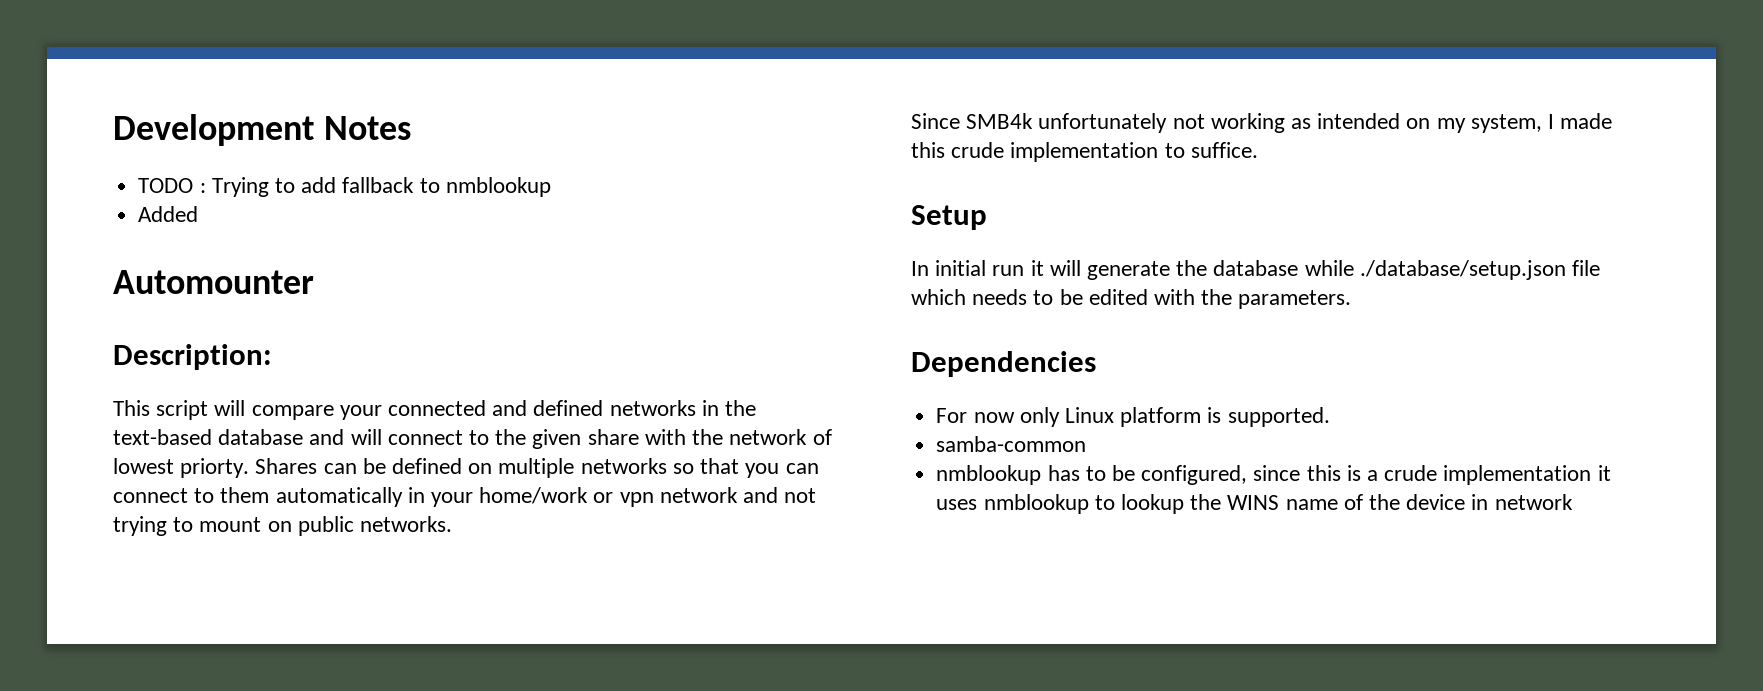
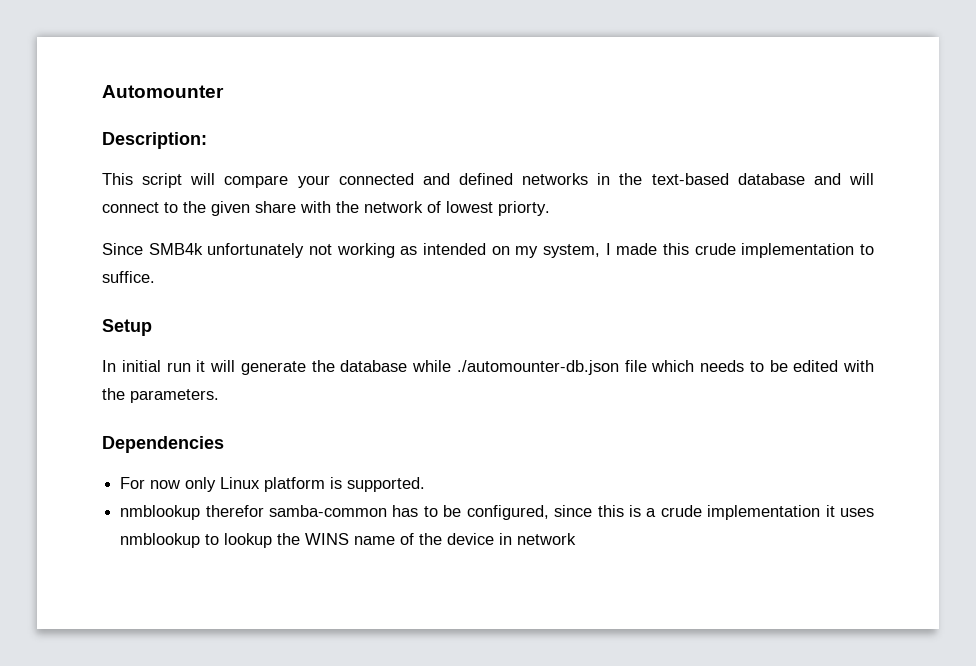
- Development Notes
- TODO : Trying to add fallback to nmblookup
- Added
- Shares can be defined on multiple networks so that you can connect to them automatically in your home/work or vpn network and not trying to mount on public networks.
- In initial run it will generate the database while ./database/setup.json file which needs to be edited with the parameters.
+ In initial run it will generate the database while ./automounter-db.json file which needs to be edited with the parameters.
- samba-common
- nmblookup has to be configured, since this is a crude implementation it uses nmblookup to lookup the WINS name of the device in network
+ nmblookup therefor samba-common has to be configured, since this is a crude implementation it uses nmblookup to lookup the WINS name of the device in network

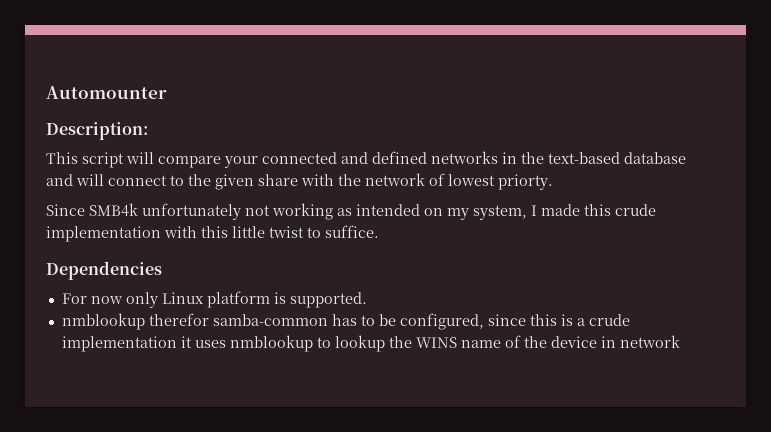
- Since SMB4k unfortunately not working as intended on my system, I made this crude implementation to suffice.
- Setup
- In initial run it will generate the database while ./automounter-db.json file which needs to be edited with the parameters.
+ Since SMB4k unfortunately not working as intended on my system, I made this crude implementation with this little twist to suffice.

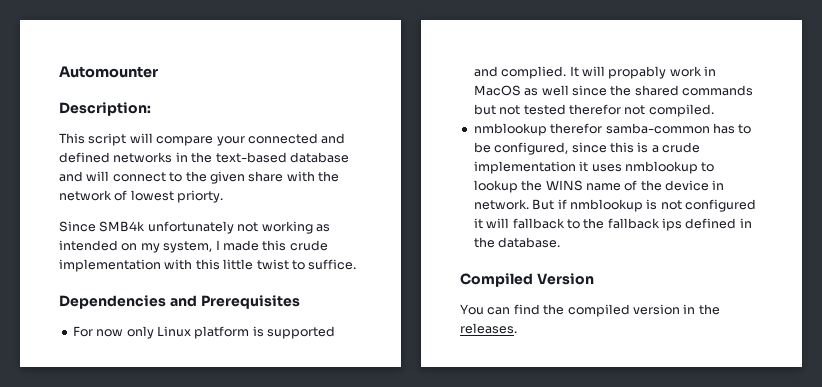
- Dependencies
+ Dependencies and Prerequisites
- For now only Linux platform is supported.
+ For now only Linux platform is supported and complied. It will propably work in MacOS as well since the shared commands but not tested therefor not compiled.
- nmblookup therefor samba-common has to be configured, since this is a crude implementation it uses nmblookup to lookup the WINS name of the device in network
+ nmblookup therefor samba-common has to be configured, since this is a crude implementation it uses nmblookup to lookup the WINS name of the device in network. But if nmblookup is not configured it will fallback to the fallback ips defined in the database.
+ Compiled Version
+ You can find the compiled version in the releases.

